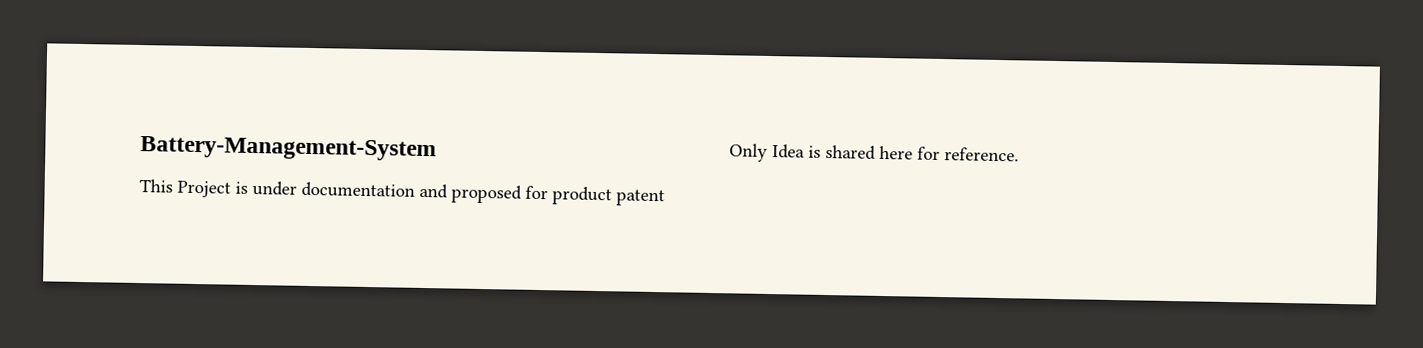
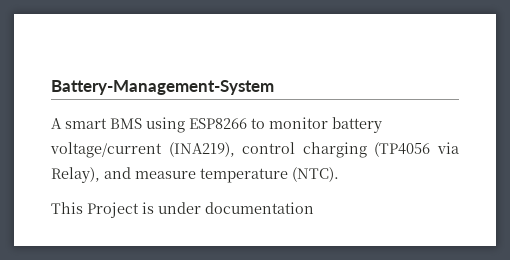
+ A smart BMS using ESP8266 to monitor battery voltage/current (INA219), control charging (TP4056 via Relay), and measure temperature (NTC).
- This Project is under documentation and proposed for product patent Only Idea is shared here for reference.
+ This Project is under documentation

